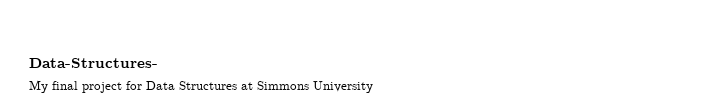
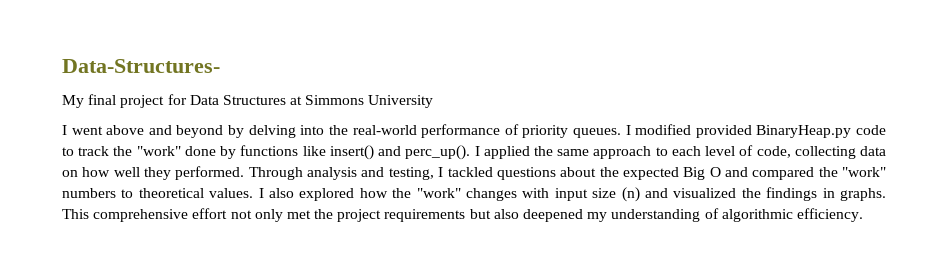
+ I went above and beyond by delving into the real-world performance of priority queues. I modified provided BinaryHeap.py code to track the "work" done by functions like insert() and perc_up(). I applied the same approach to each level of code, collecting data on how well they performed. Through analysis and testing, I tackled questions about the expected Big O and compared the "work" numbers to theoretical values. I also explored how the "work" changes with input size (n) and visualized the findings in graphs. This comprehensive effort not only met the project requirements but also deepened my understanding of algorithmic efficiency.

